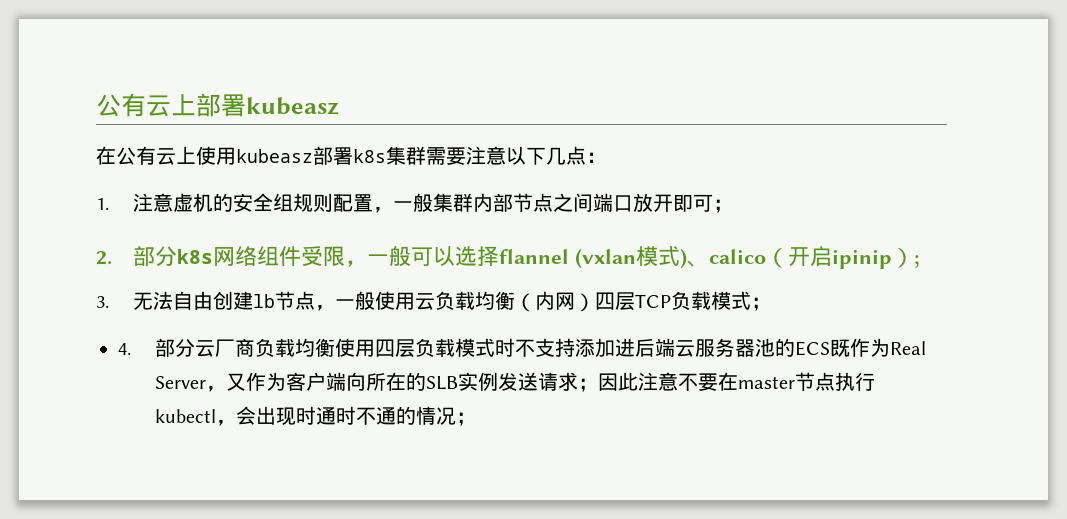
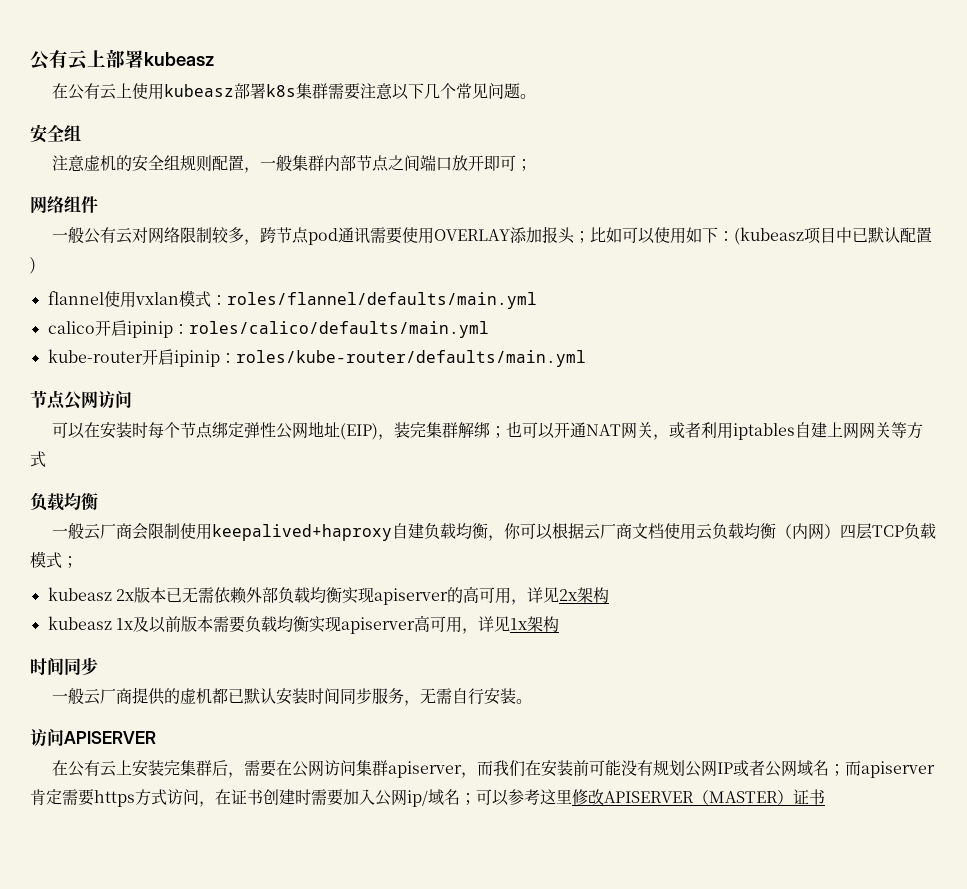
- 在公有云上使用kubeasz部署k8s集群需要注意以下几点：
- 1.注意虚机的安全组规则配置，一般集群内部节点之间端口放开即可；
+ 在公有云上使用kubeasz部署k8s集群需要注意以下几个常见问题。
+ 安全组
+ 注意虚机的安全组规则配置，一般集群内部节点之间端口放开即可；
- 2.部分k8s网络组件受限，一般可以选择flannel (vxlan模式)、calico（开启ipinip）;
- 3.无法自由创建lb节点，一般使用云负载均衡（内网）四层TCP负载模式；
+ 网络组件
+ 一般公有云对网络限制较多，跨节点pod通讯需要使用OVERLAY添加报头；比如可以使用如下：(kubeasz项目中已默认配置)
+ flannel使用vxlan模式：roles/flannel/defaults/main.yml
+ calico开启ipinip：roles/calico/defaults/main.yml
+ kube-router开启ipinip：roles/kube-router/defaults/main.yml
+ 节点公网访问
+ 可以在安装时每个节点绑定弹性公网地址(EIP)，装完集群解绑；也可以开通NAT网关，或者利用iptables自建上网网关等方式
+ 负载均衡
+ 一般云厂商会限制使用keepalived+haproxy自建负载均衡，你可以根据云厂商文档使用云负载均衡（内网）四层TCP负载模式；
- 4.部分云厂商负载均衡使用四层负载模式时不支持添加进后端云服务器池的ECS既作为Real Server，又作为客户端向所在的SLB实例发送请求；因此注意不要在master节点执行kubectl，会出现时通时不通的情况；
+ kubeasz 2x版本已无需依赖外部负载均衡实现apiserver的高可用，详见2x架构
+ kubeasz 1x及以前版本需要负载均衡实现apiserver高可用，详见1x架构
+ 时间同步
+ 一般云厂商提供的虚机都已默认安装时间同步服务，无需自行安装。
+ 访问APISERVER
+ 在公有云上安装完集群后，需要在公网访问集群apiserver，而我们在安装前可能没有规划公网IP或者公网域名；而apiserver肯定需要https方式访问，在证书创建时需要加入公网ip/域名；可以参考这里修改APISERVER（MASTER）证书

